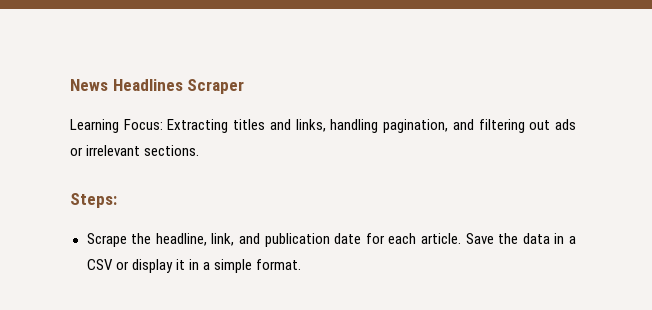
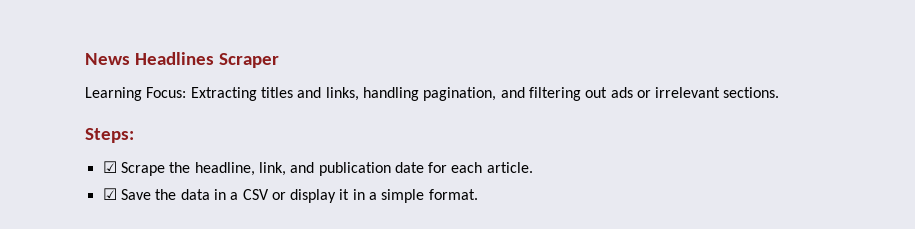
- Scrape the headline, link, and publication date for each article. Save the data in a CSV or display it in a simple format.
+ ☑ Scrape the headline, link, and publication date for each article.
+ ☑ Save the data in a CSV or display it in a simple format.

